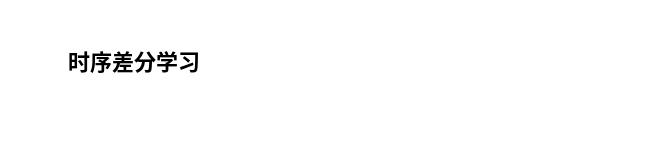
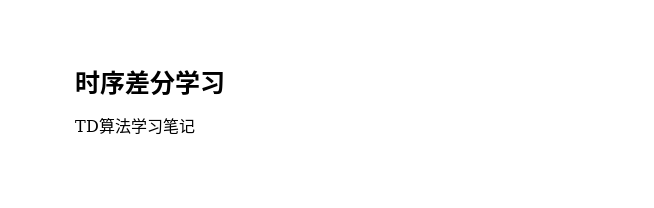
+ TD算法学习笔记

